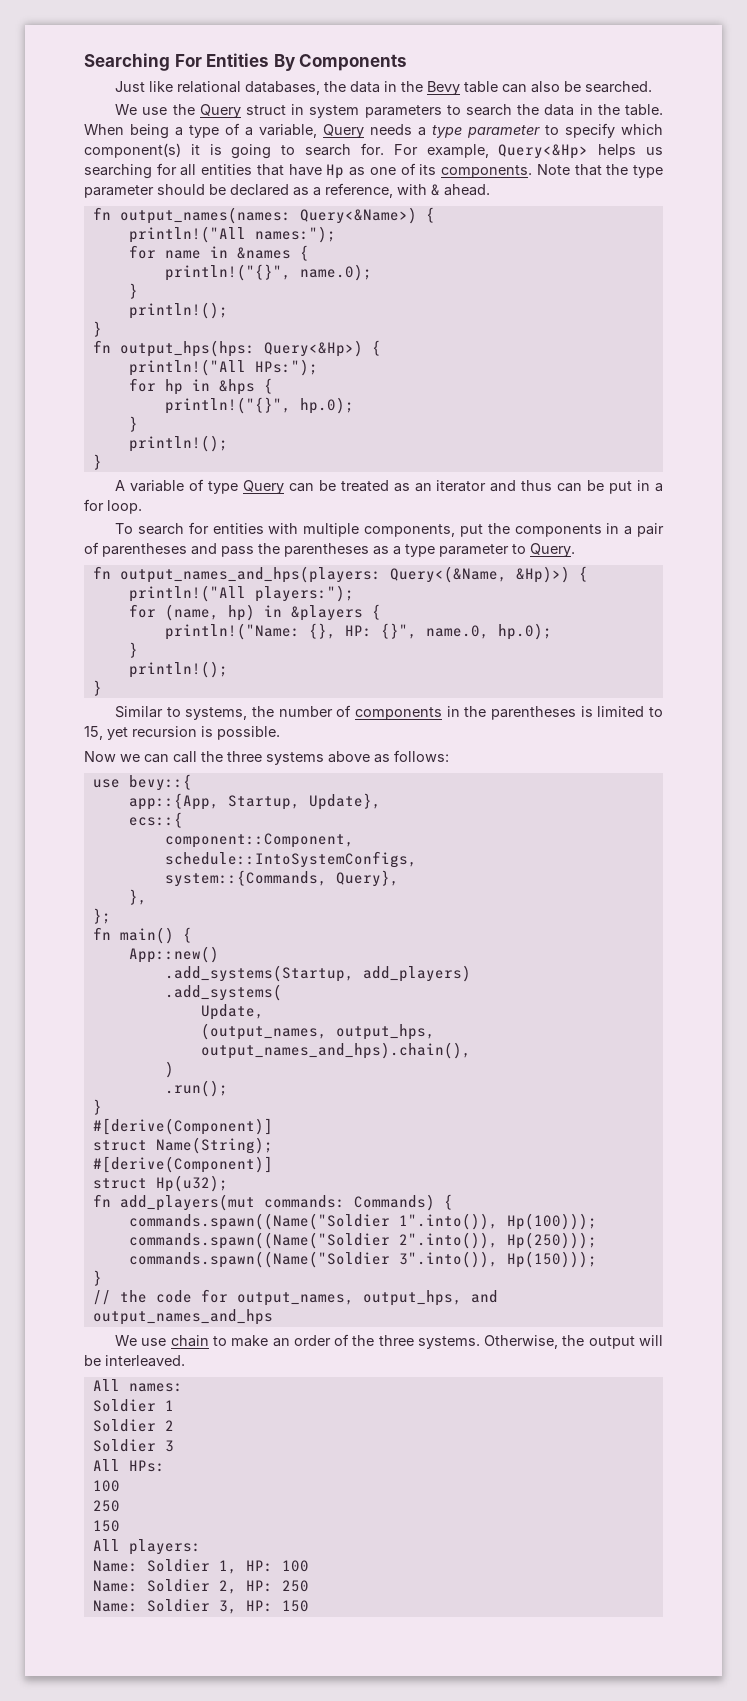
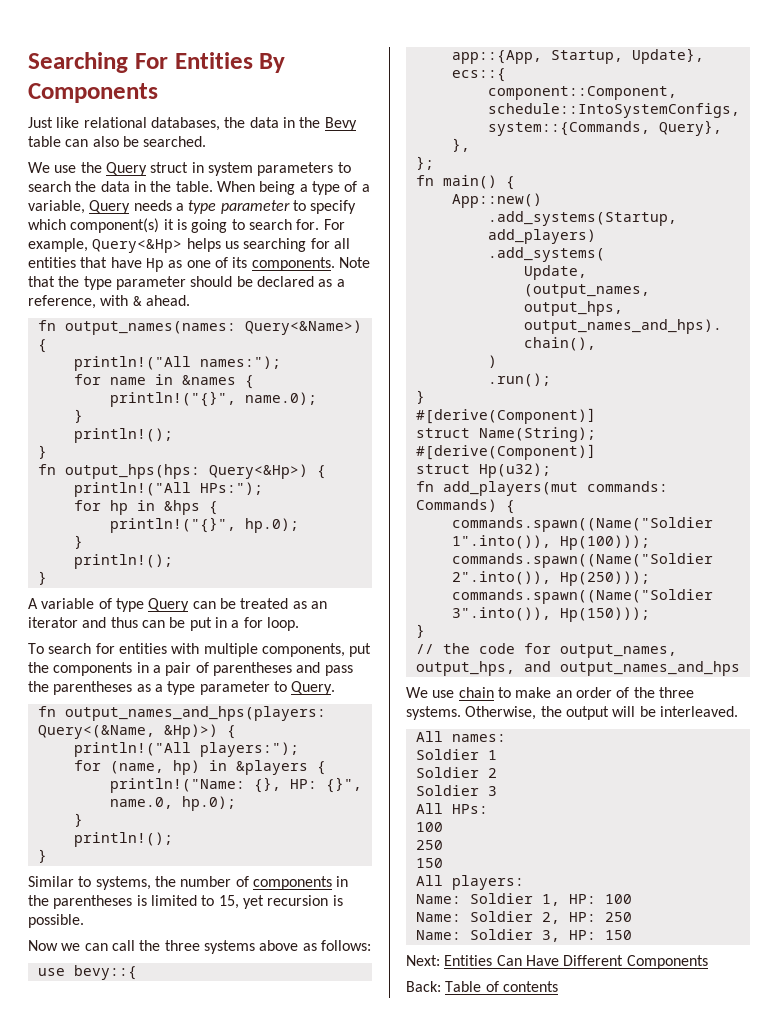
+ Next: Entities Can Have Different Components
+ Back: Table of contents

